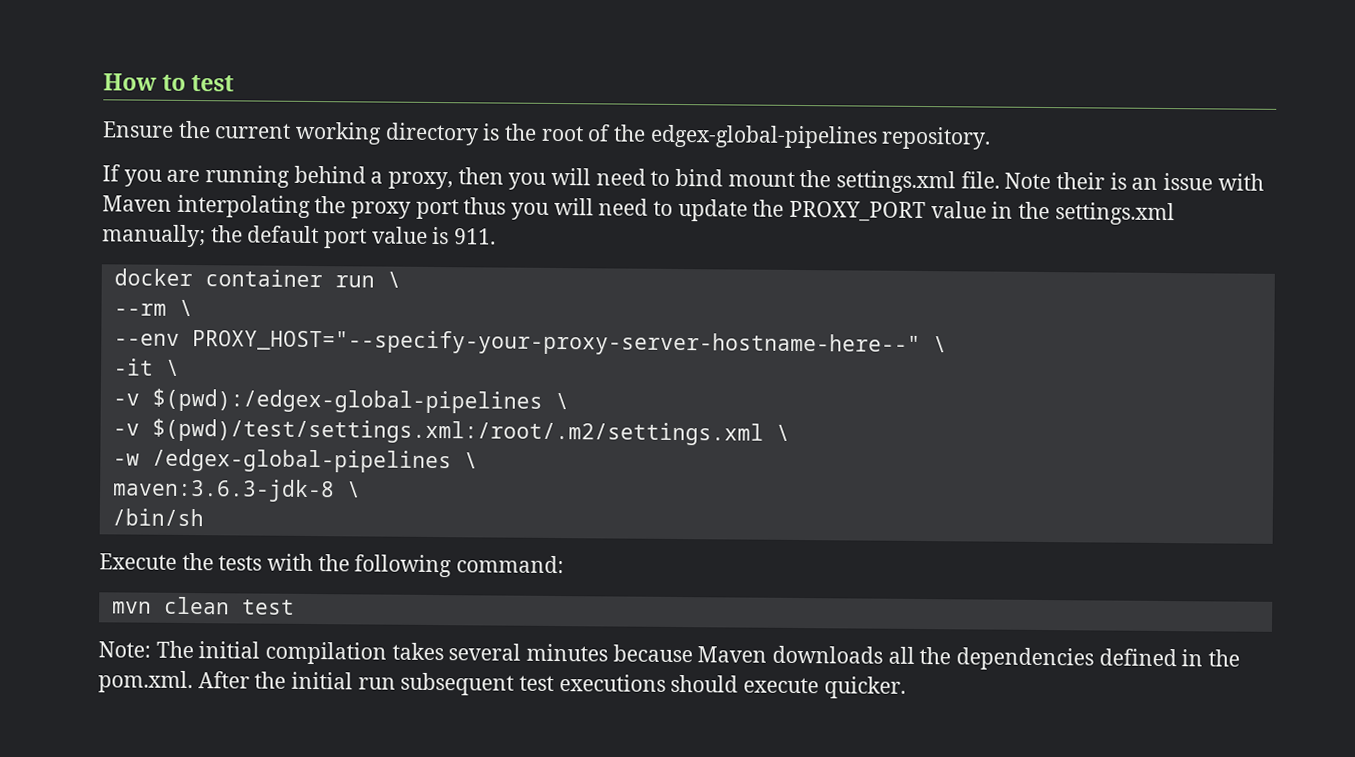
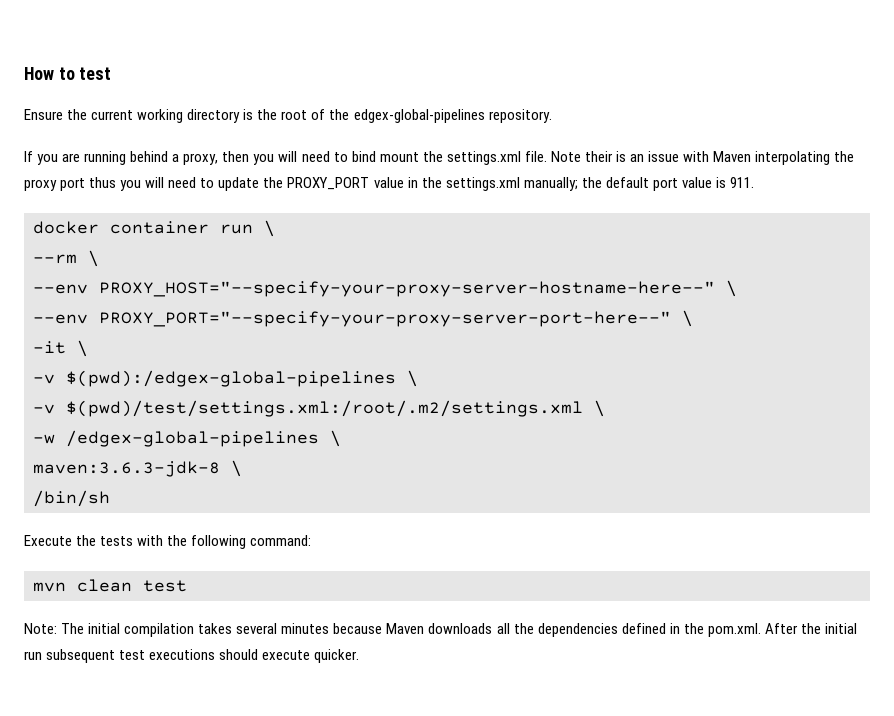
+ --env PROXY_PORT="--specify-your-proxy-server-port-here--" \

